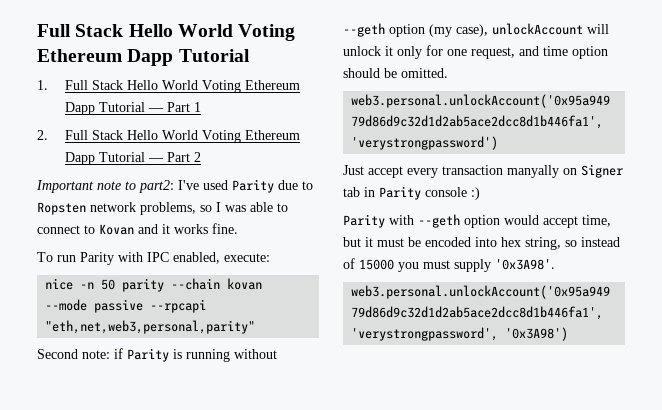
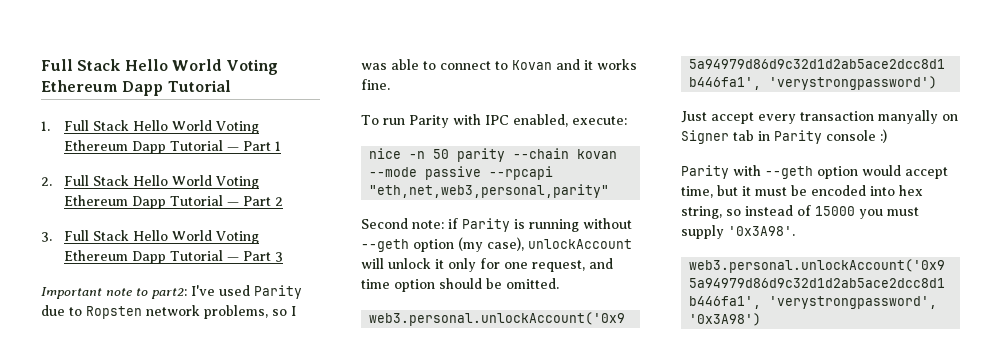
+ 3. Full Stack Hello World Voting Ethereum Dapp Tutorial — Part 3

